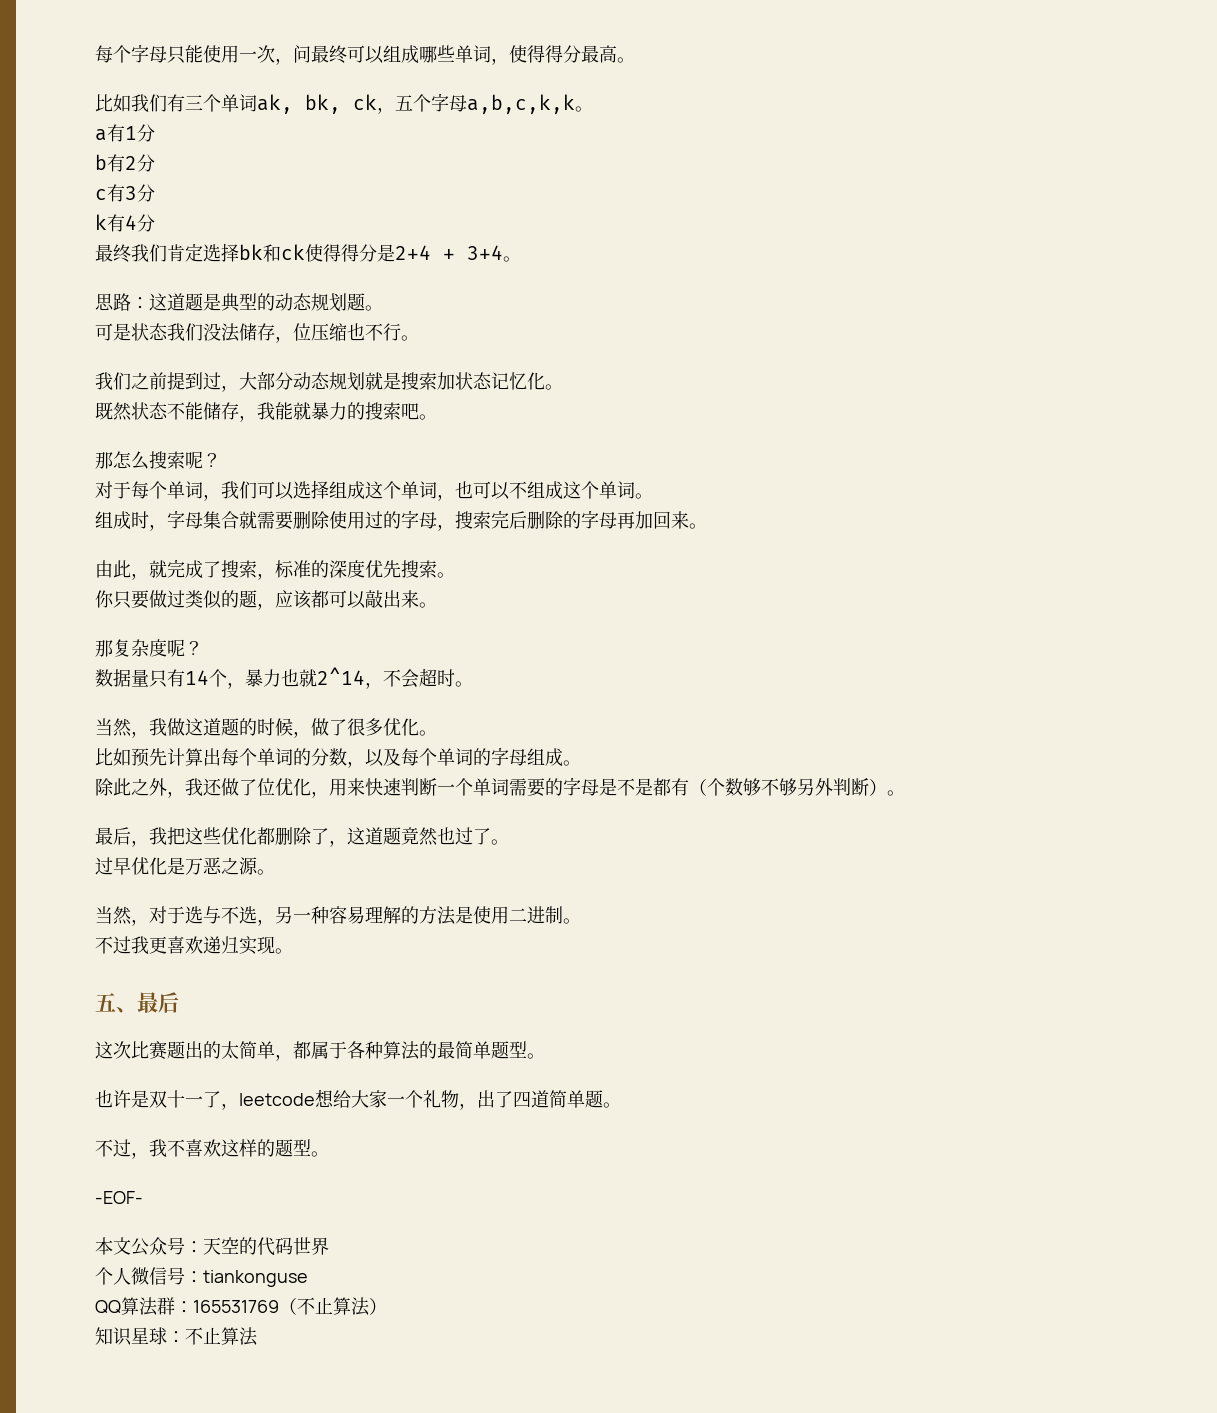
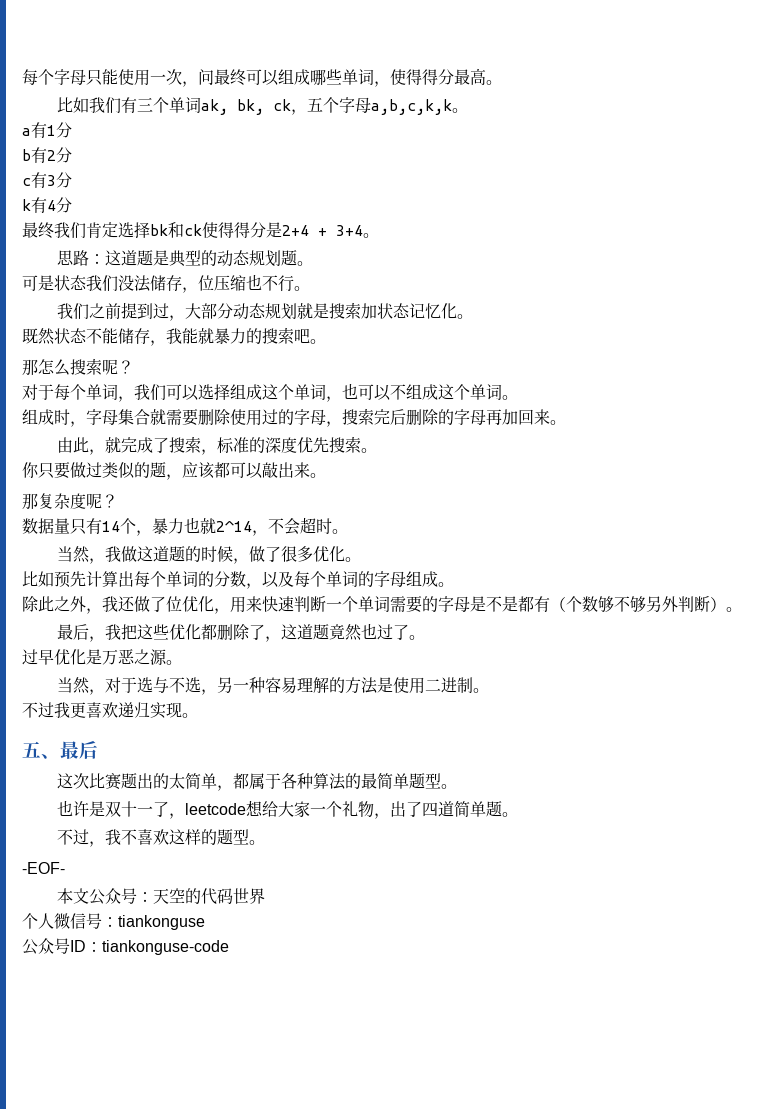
- QQ算法群：165531769（不止算法）
- 知识星球：不止算法
+ 公众号ID：tiankonguse-code

